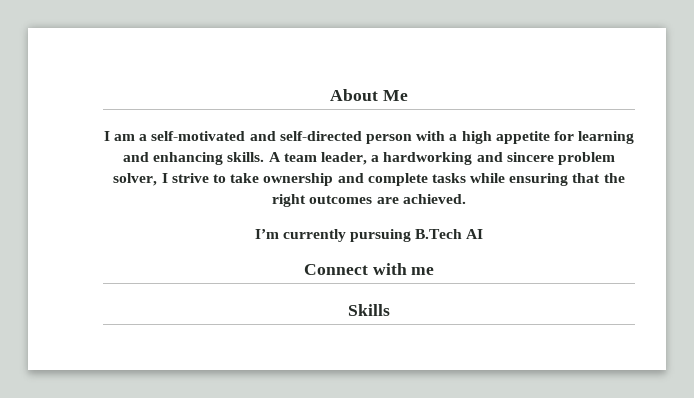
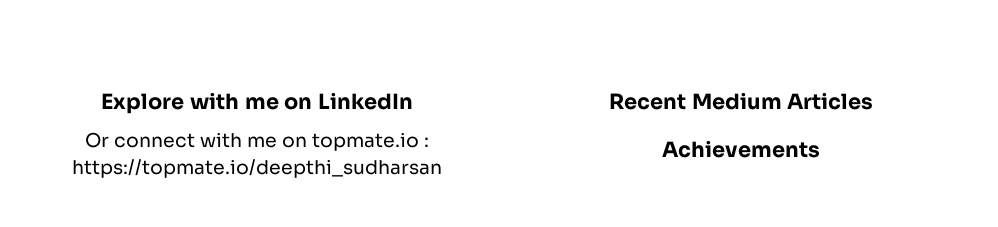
- About Me
- I am a self-motivated and self-directed person with a high appetite for learning and enhancing skills. A team leader, a hardworking and sincere problem solver, I strive to take ownership and complete tasks while ensuring that the right outcomes are achieved.
- I’m currently pursuing B.Tech AI
- Connect with me
- Skills
+ Explore with me on LinkedIn
+ Or connect with me on topmate.io : https://topmate.io/deepthi_sudharsan
+ Recent Medium Articles
+ Achievements

